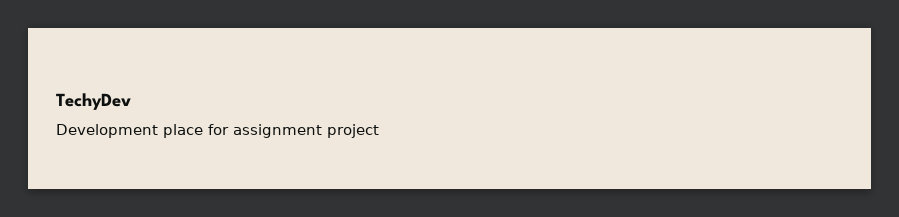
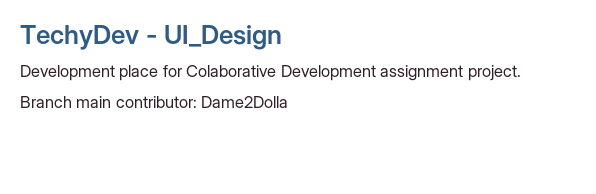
- TechyDev
+ TechyDev - UI_Design
- Development place for assignment project
+ Development place for Colaborative Development assignment project.
+ Branch main contributor: Dame2Dolla

